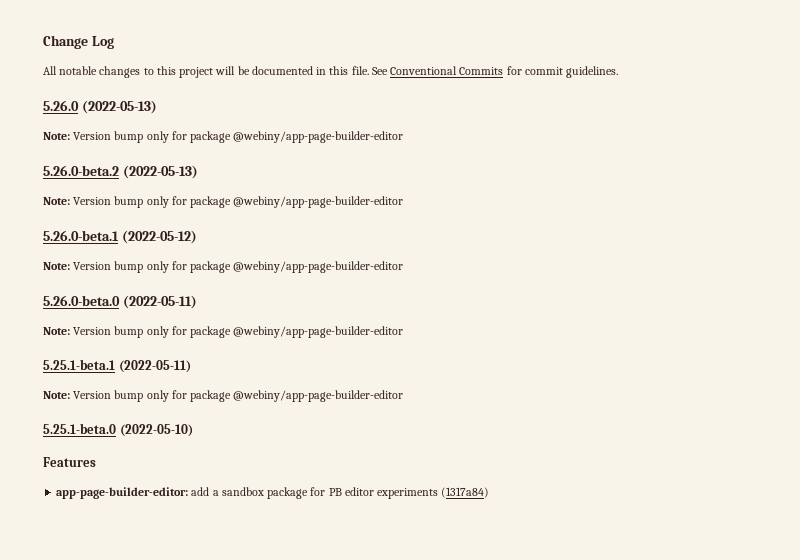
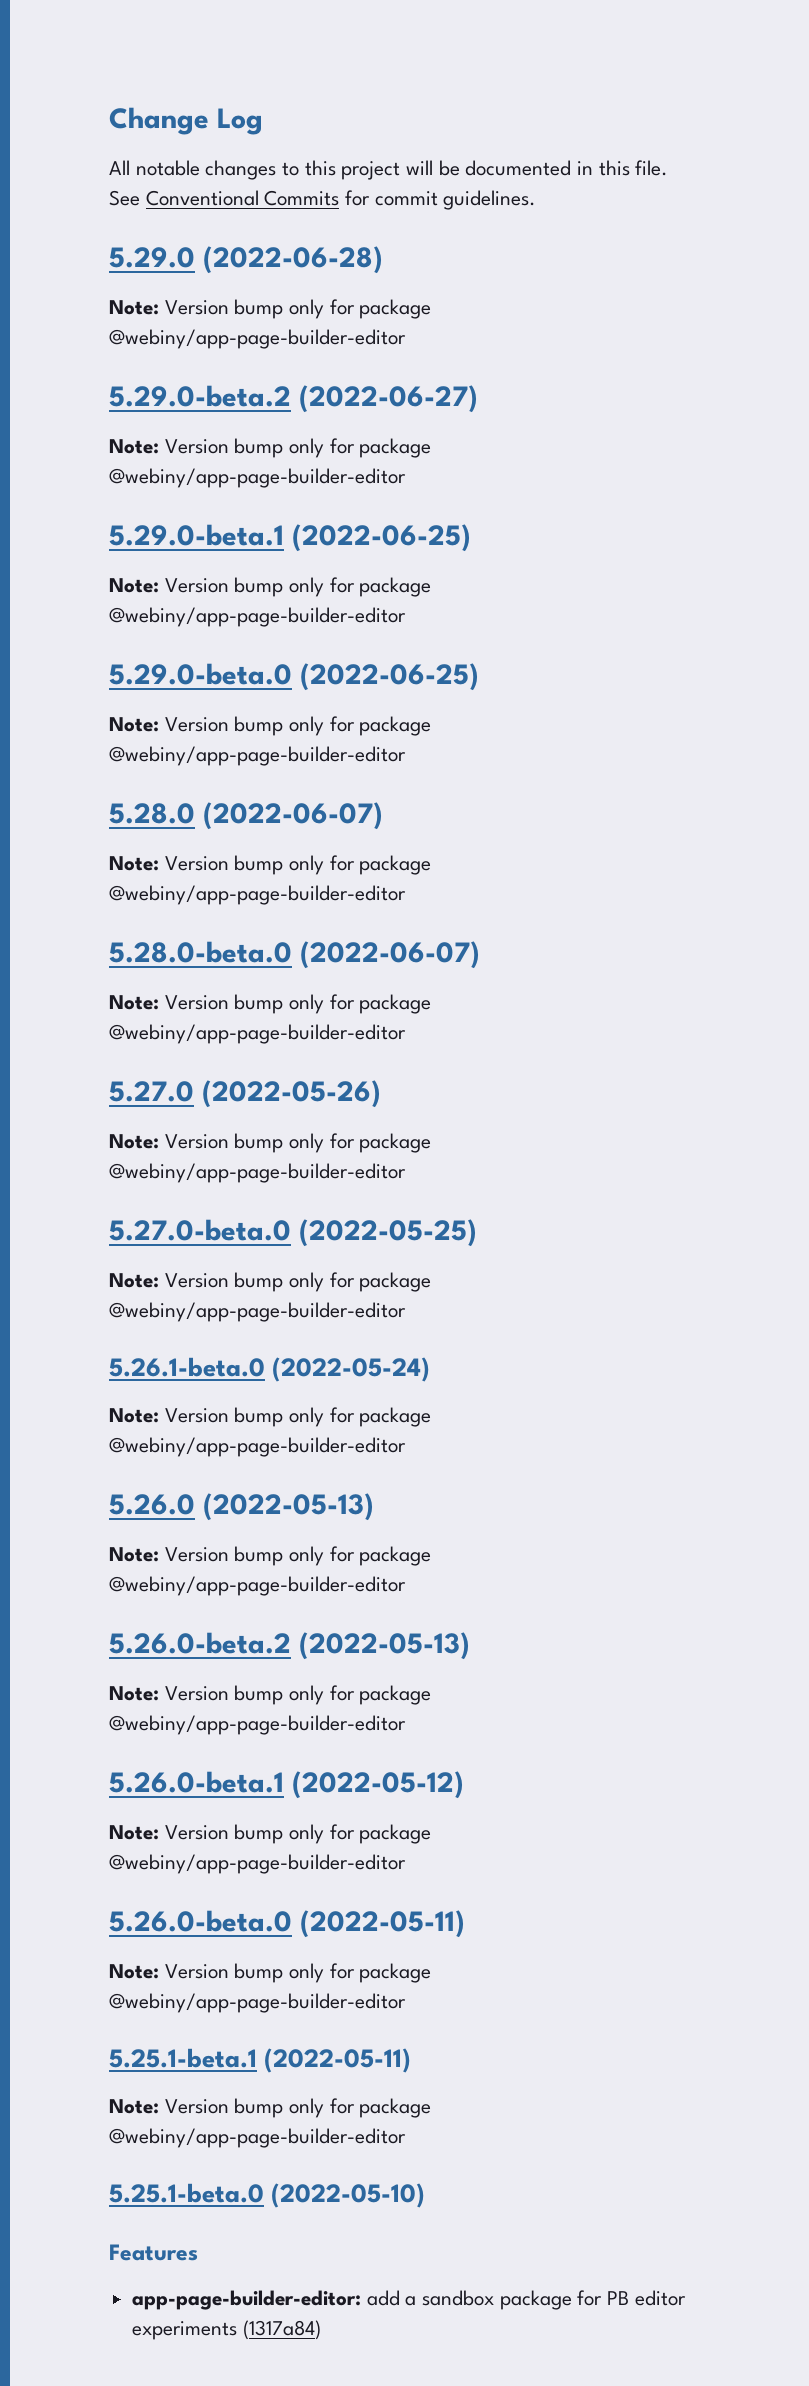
+ 5.29.0 (2022-06-28)
+ Note: Version bump only for package @webiny/app-page-builder-editor
+ 5.29.0-beta.2 (2022-06-27)
+ Note: Version bump only for package @webiny/app-page-builder-editor
+ 5.29.0-beta.1 (2022-06-25)
+ Note: Version bump only for package @webiny/app-page-builder-editor
+ 5.29.0-beta.0 (2022-06-25)
+ Note: Version bump only for package @webiny/app-page-builder-editor
+ 5.28.0 (2022-06-07)
+ Note: Version bump only for package @webiny/app-page-builder-editor
+ 5.28.0-beta.0 (2022-06-07)
+ Note: Version bump only for package @webiny/app-page-builder-editor
+ 5.27.0 (2022-05-26)
+ Note: Version bump only for package @webiny/app-page-builder-editor
+ 5.27.0-beta.0 (2022-05-25)
+ Note: Version bump only for package @webiny/app-page-builder-editor
+ 5.26.1-beta.0 (2022-05-24)
+ Note: Version bump only for package @webiny/app-page-builder-editor

